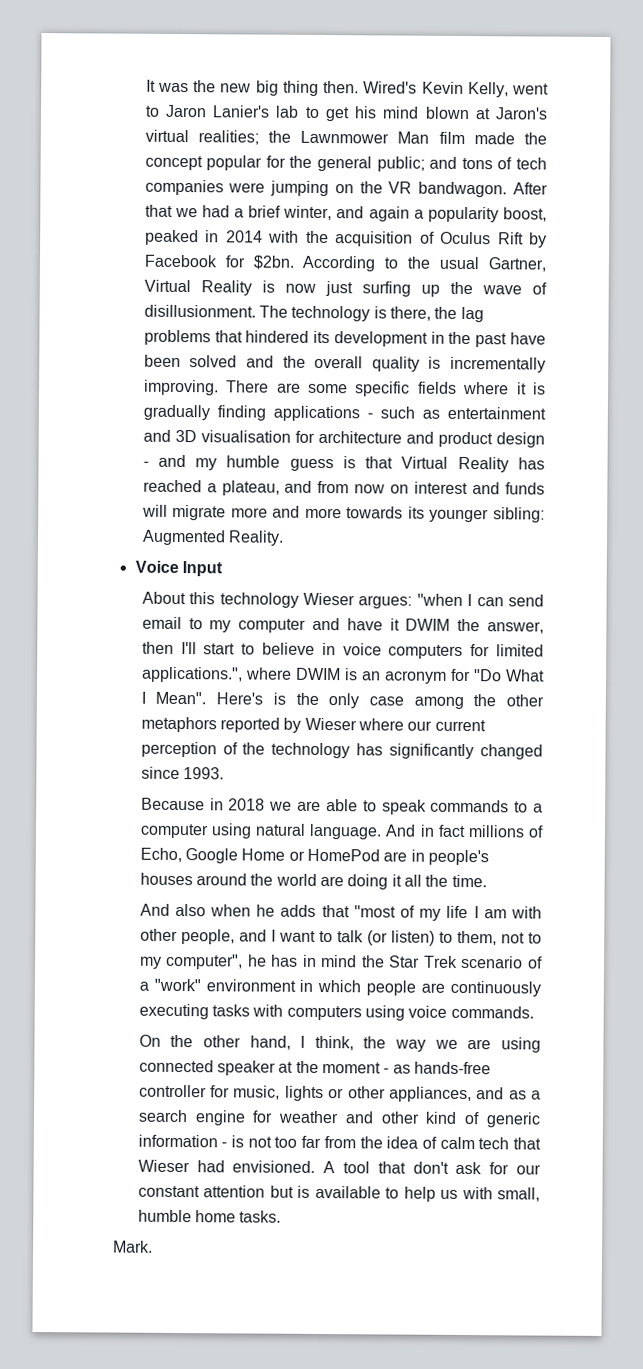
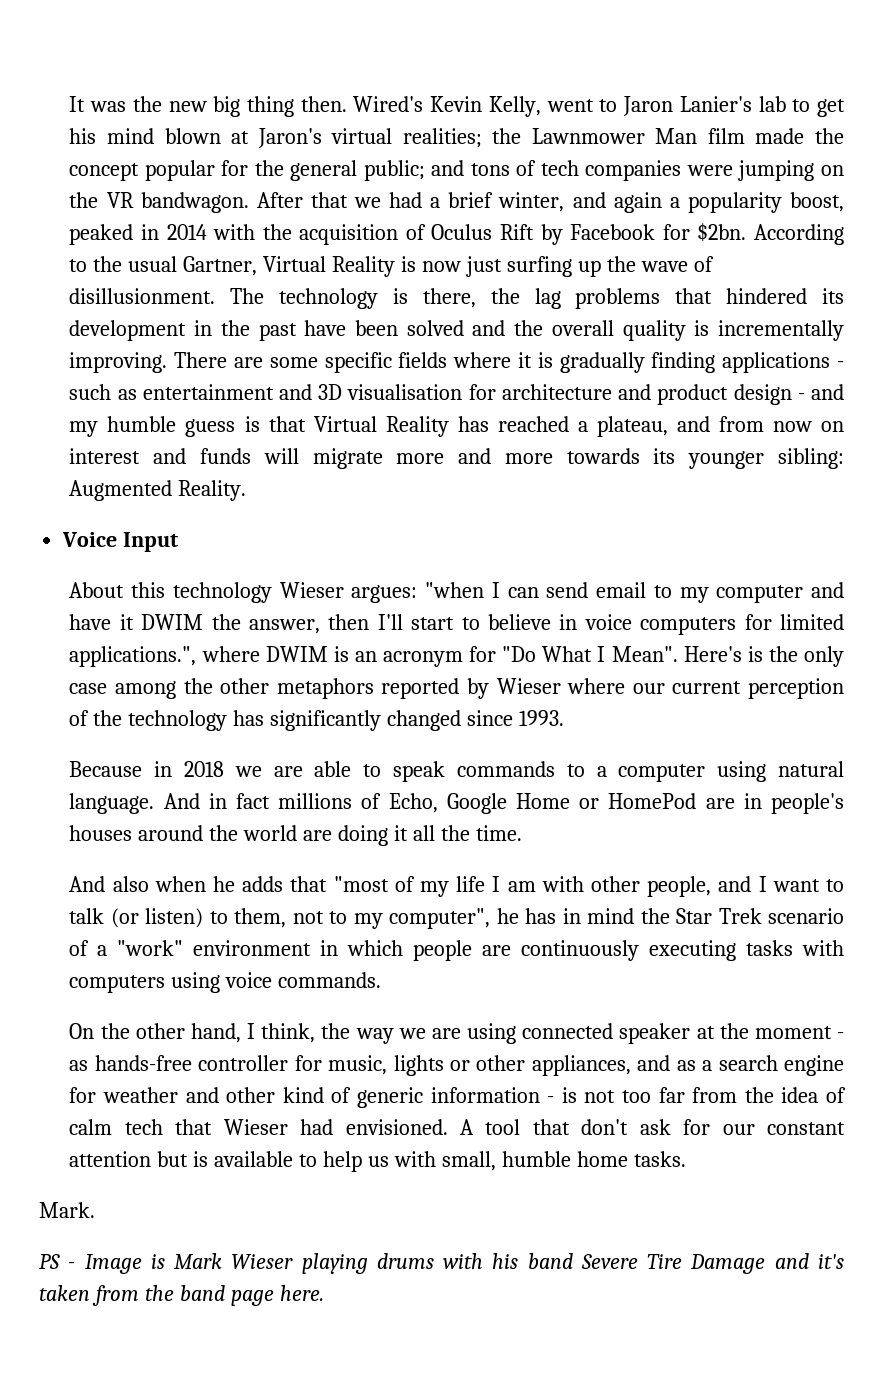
+ PS - Image is Mark Wieser playing drums with his band Severe Tire Damage and it's taken from the band page here.

